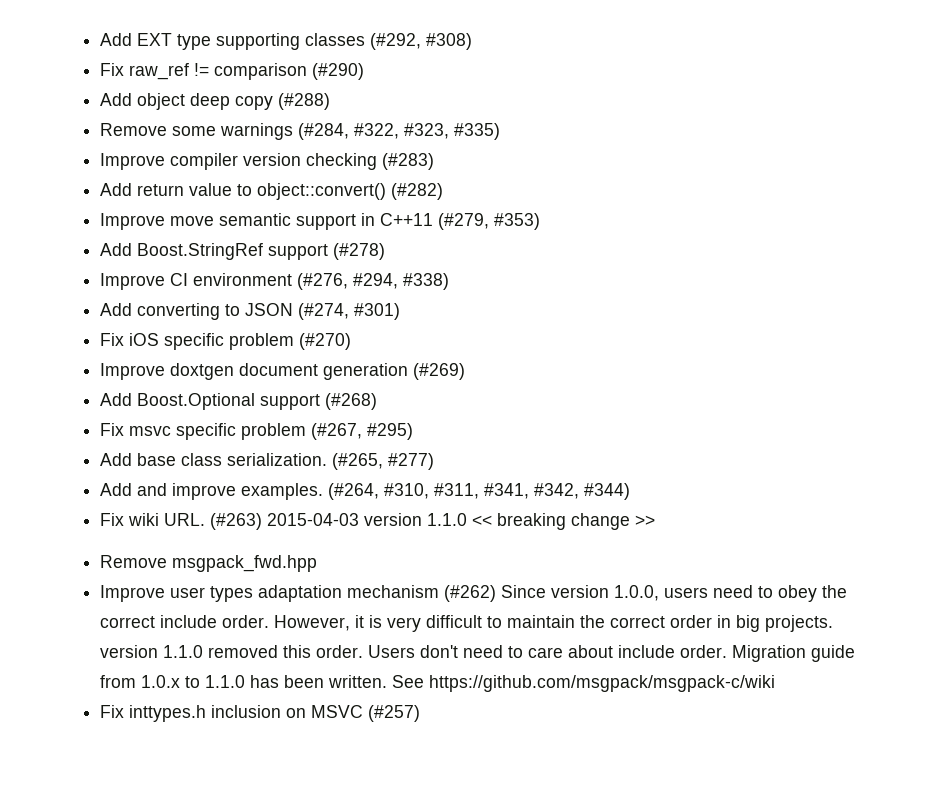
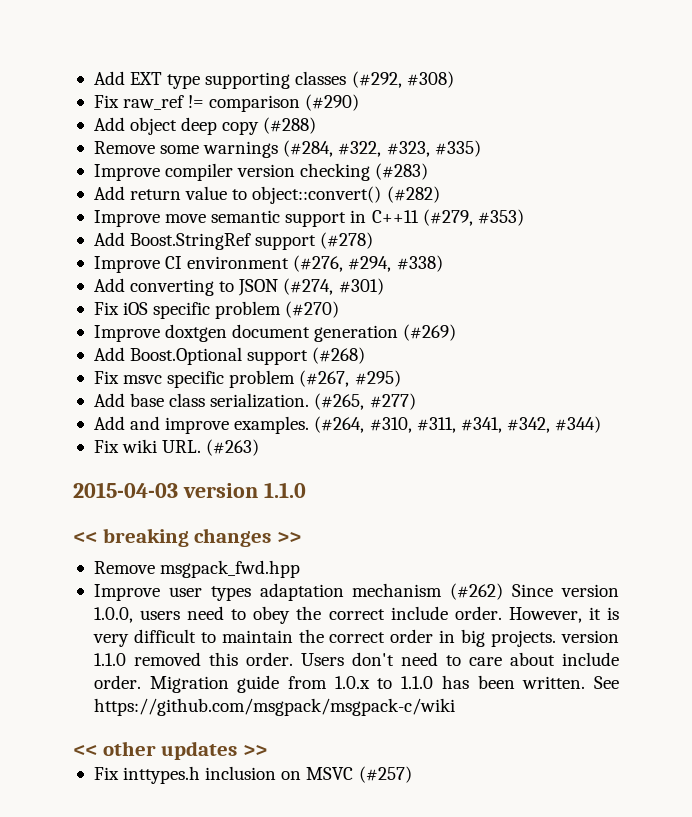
- Fix wiki URL. (#263) 2015-04-03 version 1.1.0 << breaking change >>
+ Fix wiki URL. (#263)
+ 2015-04-03 version 1.1.0
+ << breaking changes >>
+ << other updates >>

